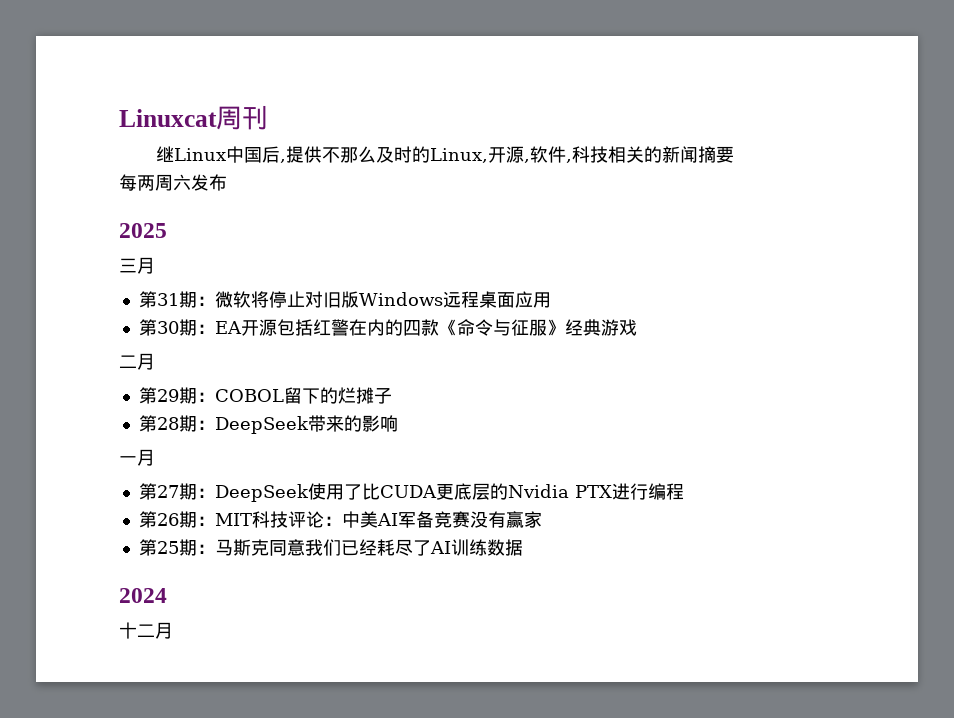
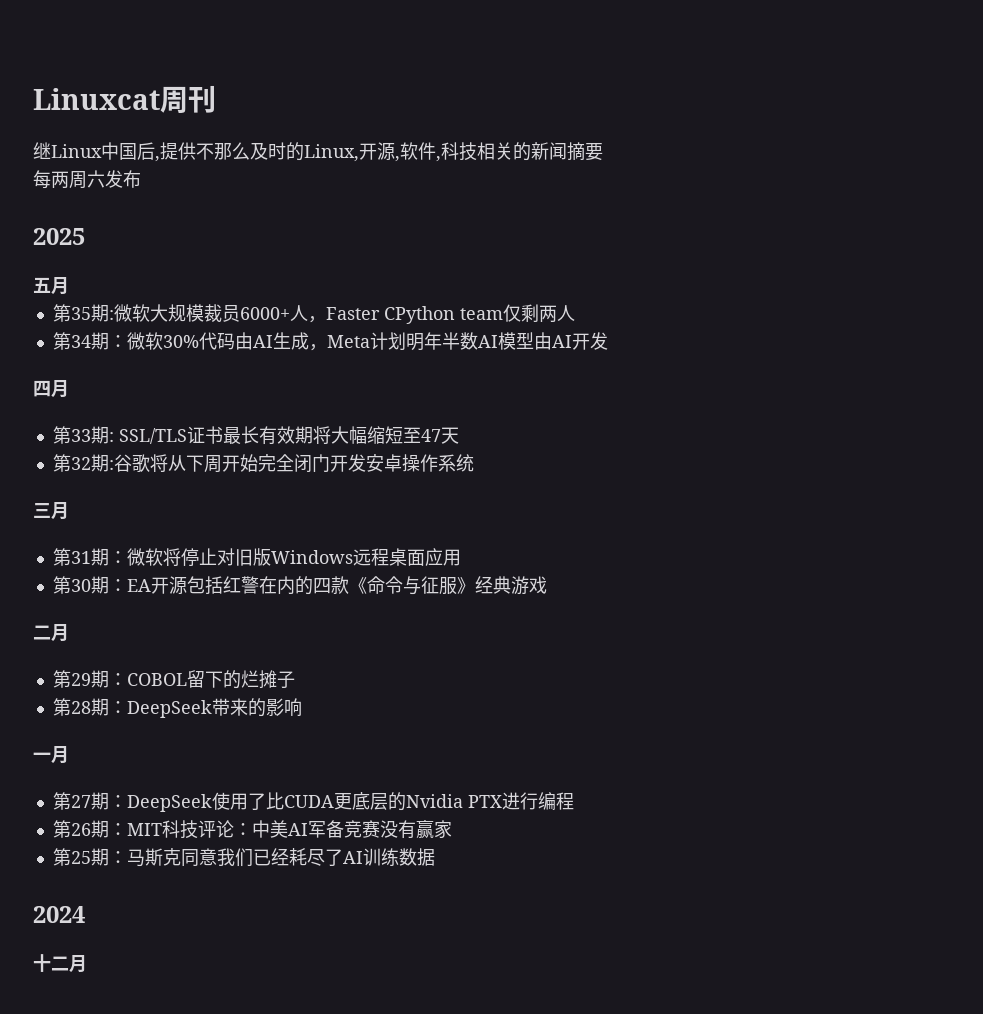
+ 五月
+ 第35期:微软大规模裁员6000+人，Faster CPython team仅剩两人
+ 第34期：微软30%代码由AI生成，Meta计划明年半数AI模型由AI开发
+ 四月
+ 第33期: SSL/TLS证书最长有效期将大幅缩短至47天
+ 第32期:谷歌将从下周开始完全闭门开发安卓操作系统

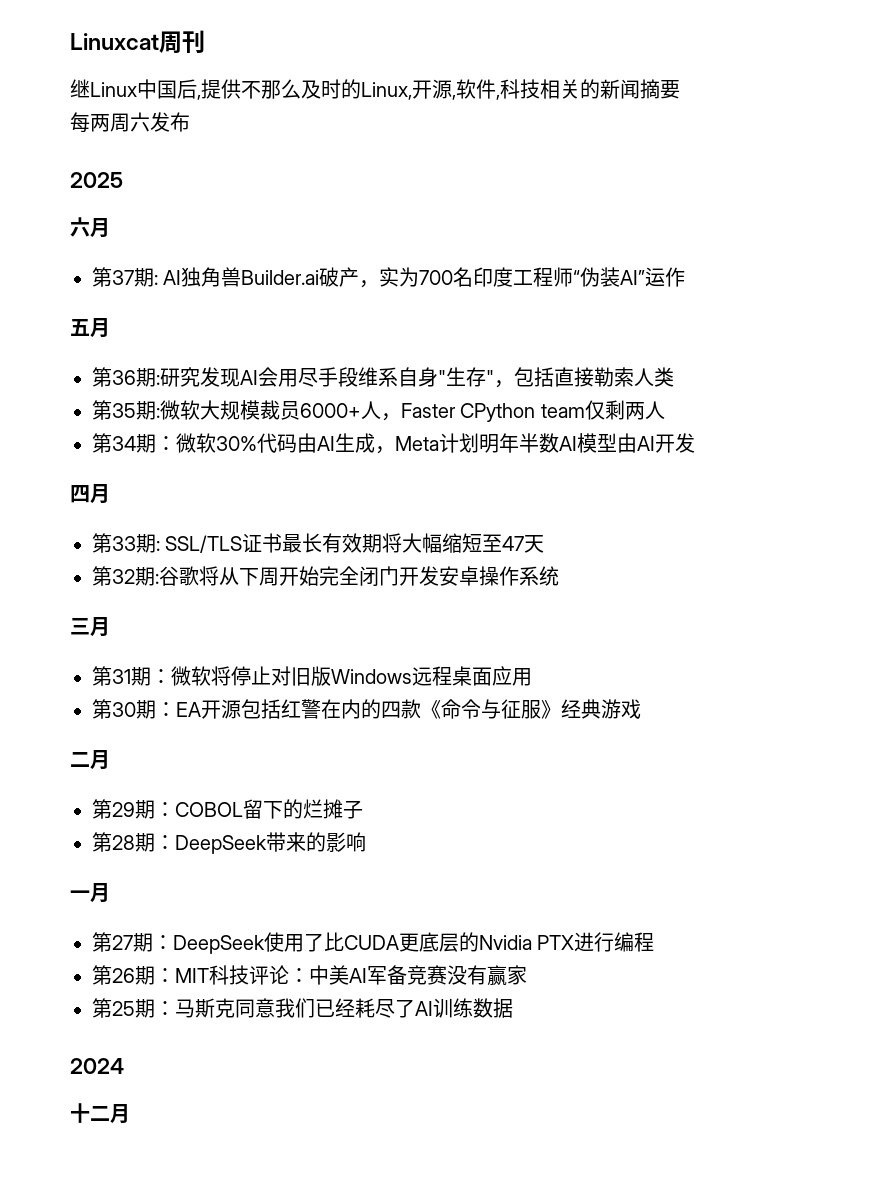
+ 六月
+ 第37期: AI独角兽Builder.ai破产，实为700名印度工程师“伪装AI”运作
  五月
+ 第36期:研究发现AI会用尽手段维系自身"生存"，包括直接勒索人类

